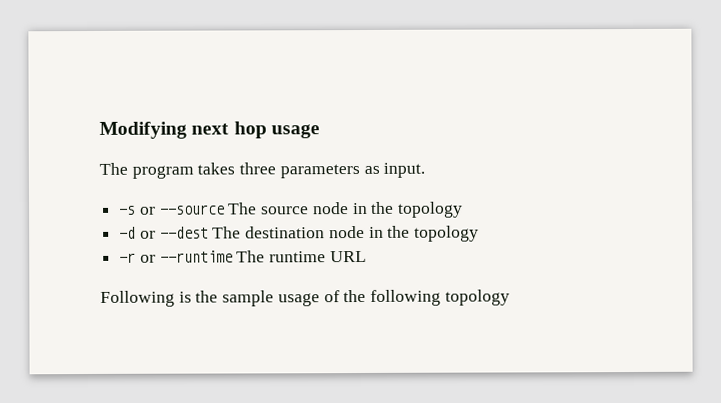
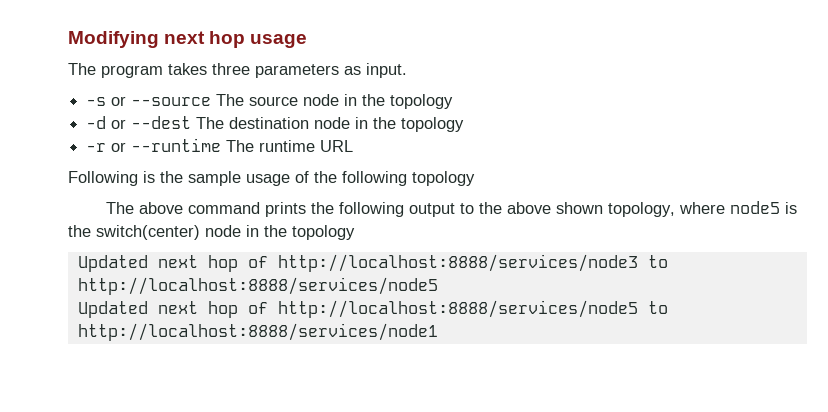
+ The above command prints the following output to the above shown topology, where node5 is the switch(center) node in the topology
+ Updated next hop of http://localhost:8888/services/node3 to http://localhost:8888/services/node5
+ Updated next hop of http://localhost:8888/services/node5 to http://localhost:8888/services/node1

